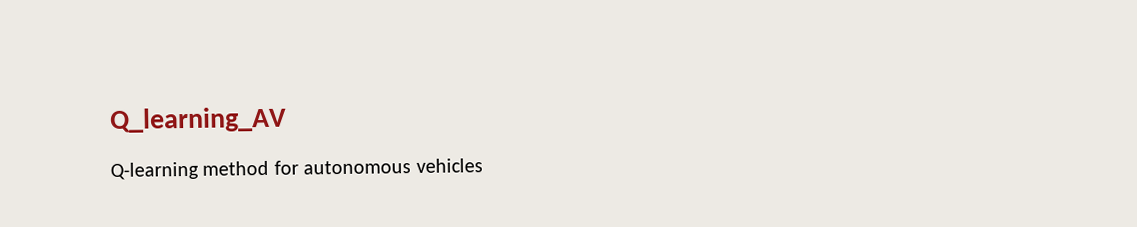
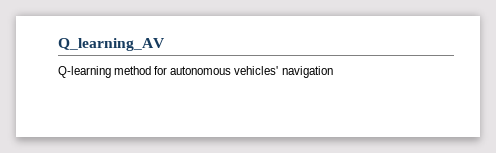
- Q-learning method for autonomous vehicles
+ Q-learning method for autonomous vehicles' navigation

